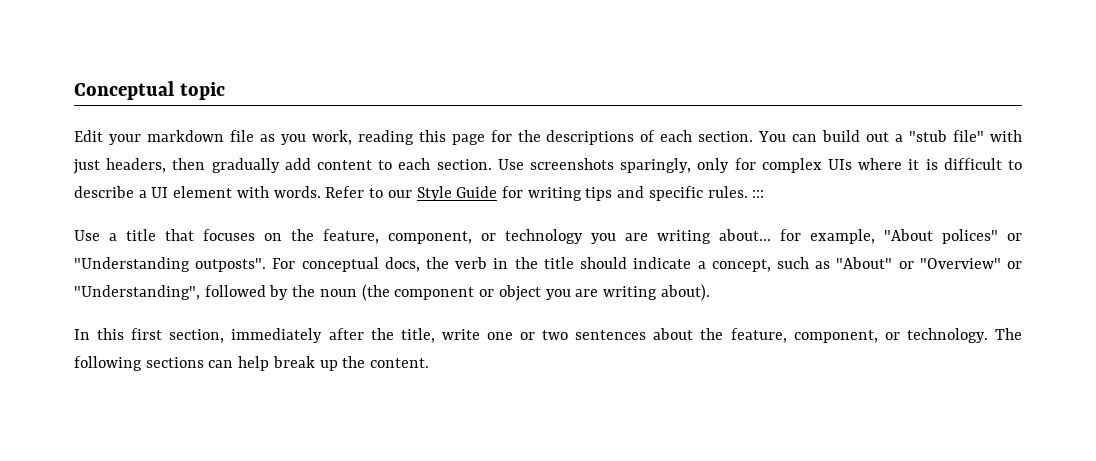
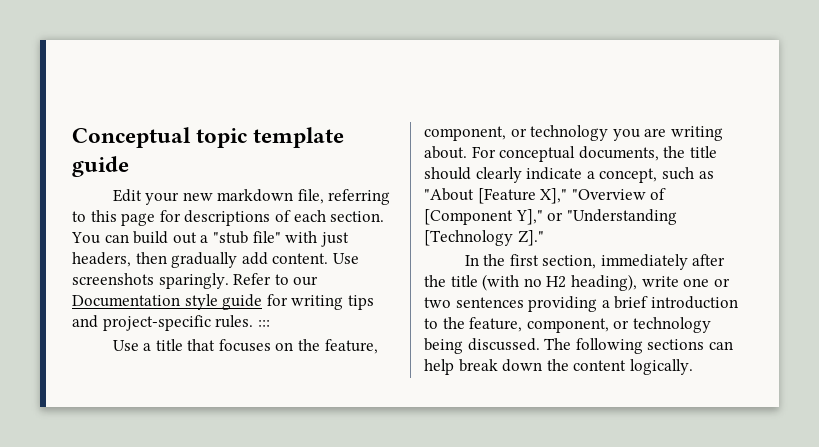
- Conceptual topic
+ Conceptual topic template guide
- Edit your markdown file as you work, reading this page for the descriptions of each section.
+ Edit your new markdown file, referring to this page for descriptions of each section.
- You can build out a "stub file" with just headers, then gradually add content to each section. Use screenshots sparingly, only for complex UIs where it is difficult to describe a UI element with words. Refer to our Style Guide for writing tips and specific rules. :::
+ You can build out a "stub file" with just headers, then gradually add content. Use screenshots sparingly. Refer to our Documentation style guide for writing tips and project-specific rules. :::
- Use a title that focuses on the feature, component, or technology you are writing about... for example, "About polices" or "Understanding outposts". For conceptual docs, the verb in the title should indicate a concept, such as "About" or "Overview" or "Understanding", followed by the noun (the component or object you are writing about).
+ Use a title that focuses on the feature, component, or technology you are writing about. For conceptual documents, the title should clearly indicate a concept, such as "About [Feature X]," "Overview of [Component Y]," or "Understanding [Technology Z]."
- In this first section, immediately after the title, write one or two sentences about the feature, component, or technology.
+ In the first section, immediately after the title (with no H2 heading), write one or two sentences providing a brief introduction to the feature, component, or technology being discussed.
- The following sections can help break up the content.
+ The following sections can help break down the content logically.

